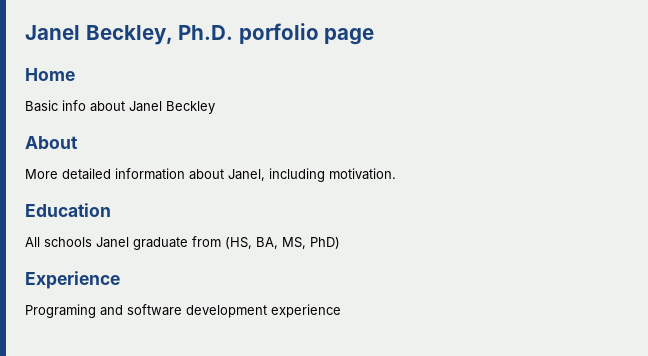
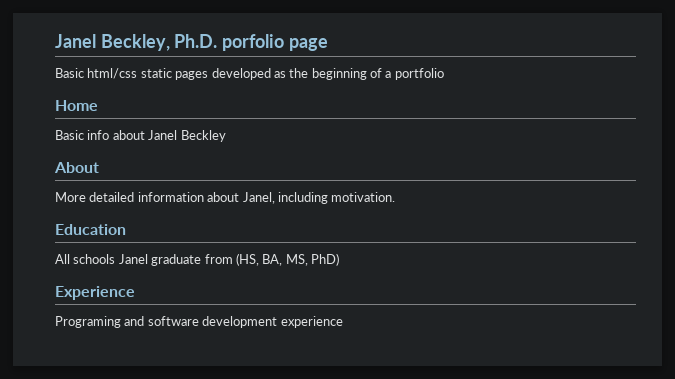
+ Basic html/css static pages developed as the beginning of a portfolio

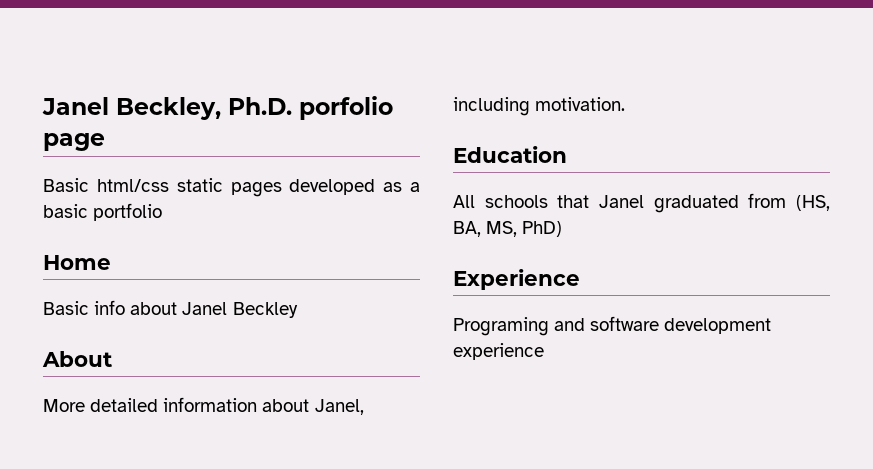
- Basic html/css static pages developed as the beginning of a portfolio
+ Basic html/css static pages developed as a basic portfolio
- All schools Janel graduate from (HS, BA, MS, PhD)
+ All schools that Janel graduated from (HS, BA, MS, PhD)

